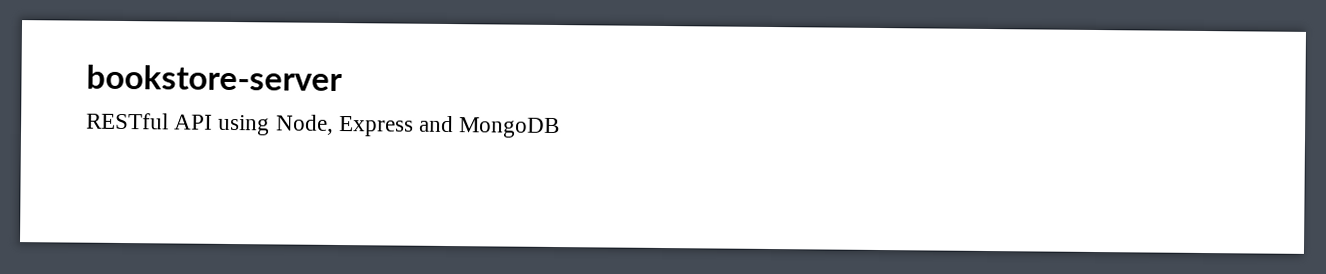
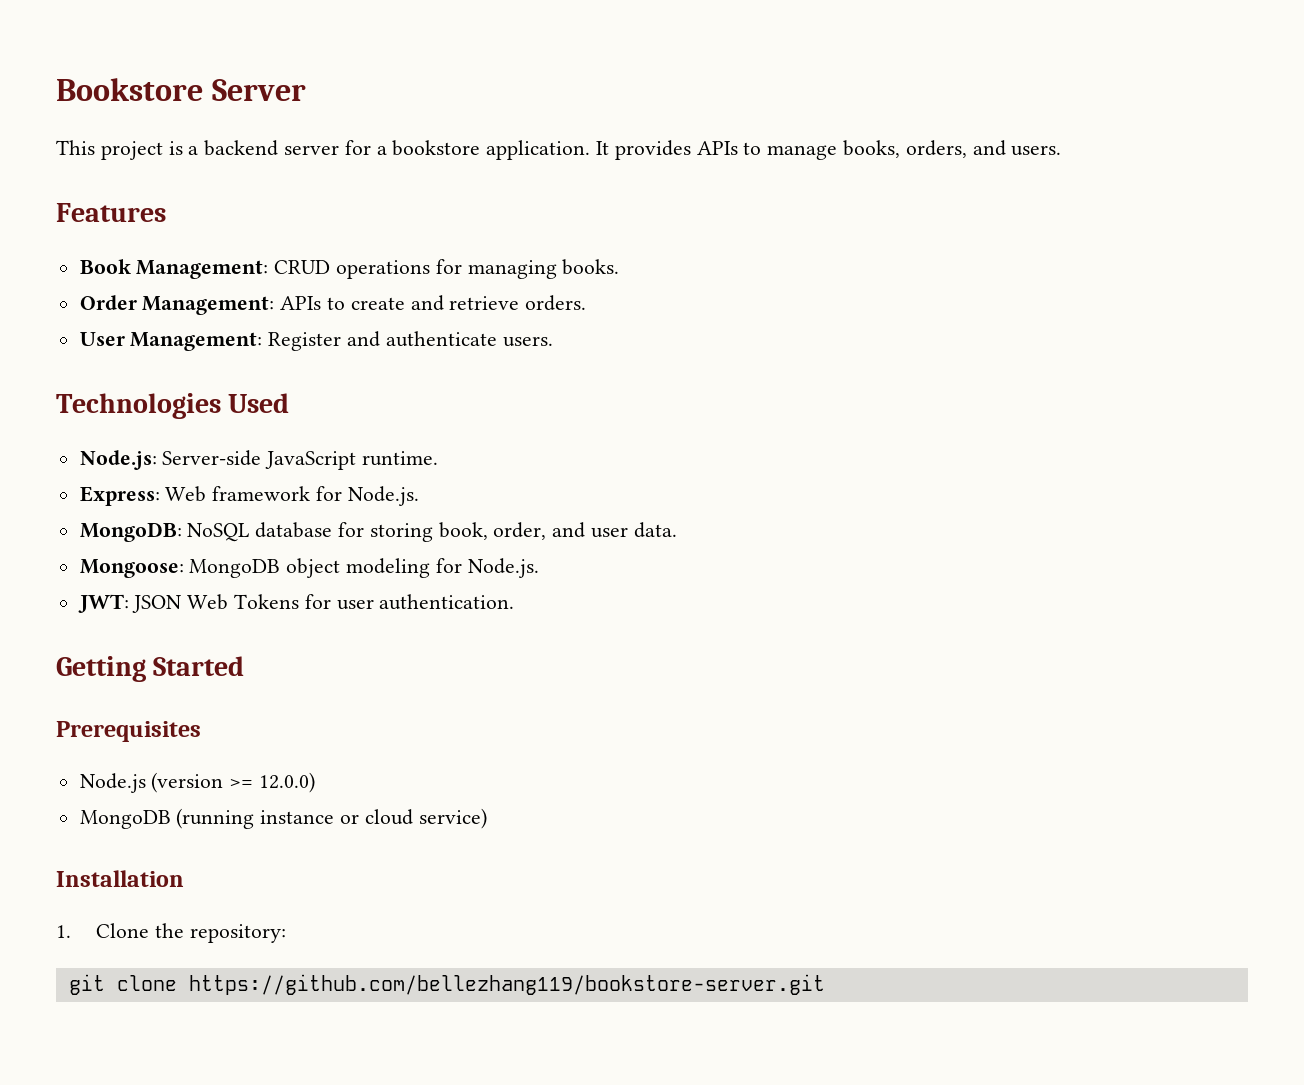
- bookstore-server
- RESTful API using Node, Express and MongoDB
+ Bookstore Server
+ This project is a backend server for a bookstore application. It provides APIs to manage books, orders, and users.
+ Features
+ Book Management: CRUD operations for managing books.
+ Order Management: APIs to create and retrieve orders.
+ User Management: Register and authenticate users.
+ Technologies Used
+ Node.js: Server-side JavaScript runtime.
+ Express: Web framework for Node.js.
+ MongoDB: NoSQL database for storing book, order, and user data.
+ Mongoose: MongoDB object modeling for Node.js.
+ JWT: JSON Web Tokens for user authentication.
+ Getting Started
+ Prerequisites
+ Node.js (version >= 12.0.0)
+ MongoDB (running instance or cloud service)
+ Installation
+ 1. Clone the repository:
+ git clone https://github.com/bellezhang119/bookstore-server.git

